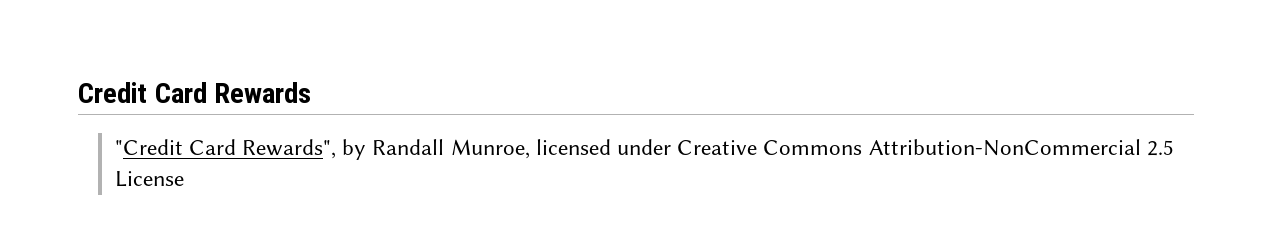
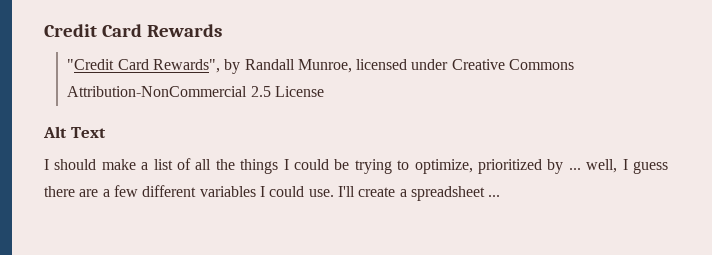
+ Alt Text
+ I should make a list of all the things I could be trying to optimize, prioritized by ... well, I guess there are a few different variables I could use. I'll create a spreadsheet ...

